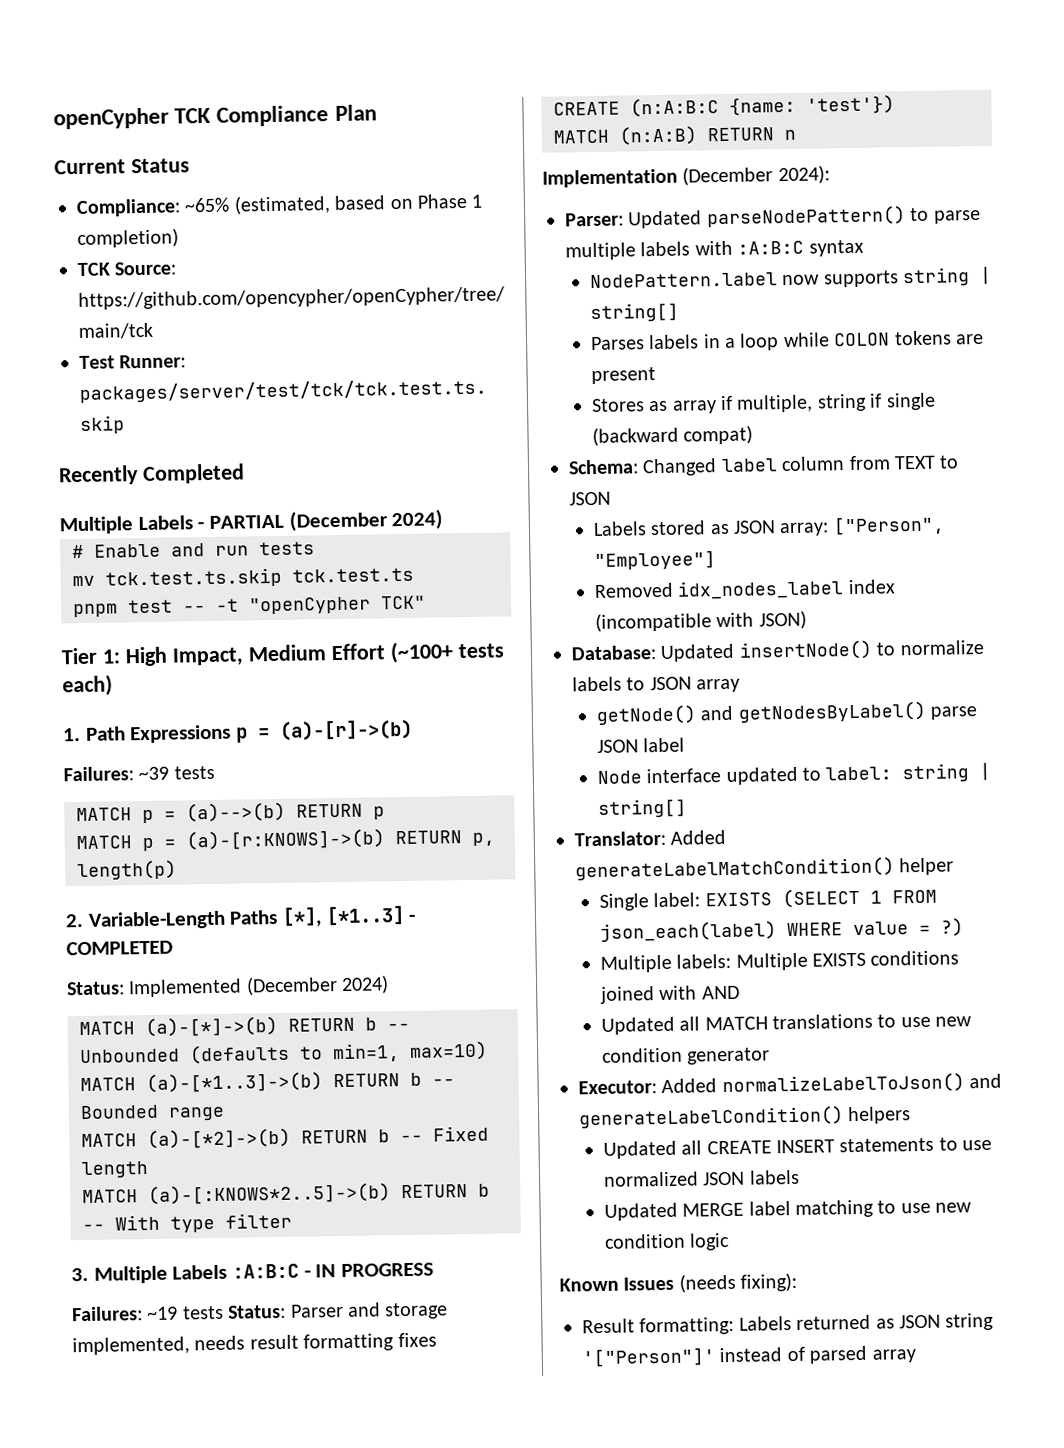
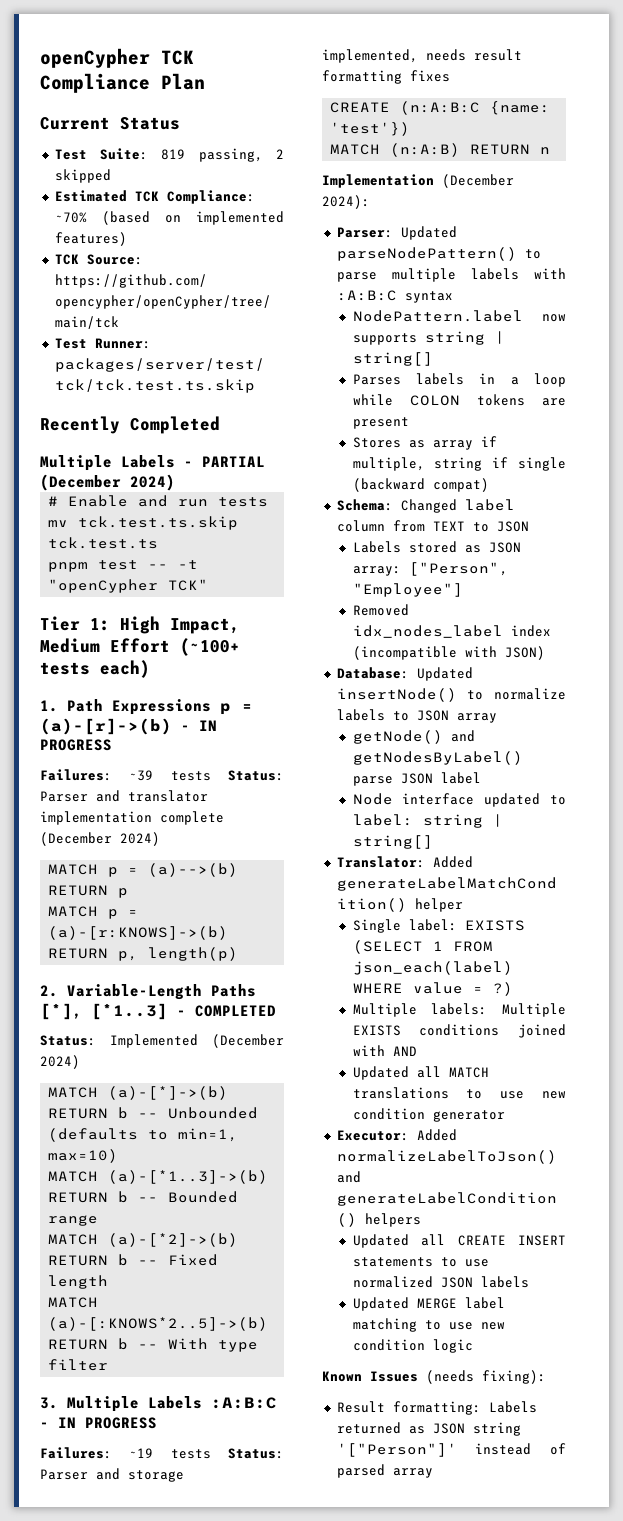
- Compliance: ~65% (estimated, based on Phase 1 completion)
+ Test Suite: 819 passing, 2 skipped
+ Estimated TCK Compliance: ~70% (based on implemented features)
- 1. Path Expressions p = (a)-[r]->(b)
+ 1. Path Expressions p = (a)-[r]->(b) - IN PROGRESS
- Failures: ~39 tests
+ Failures: ~39 tests Status: Parser and translator implementation complete (December 2024)

